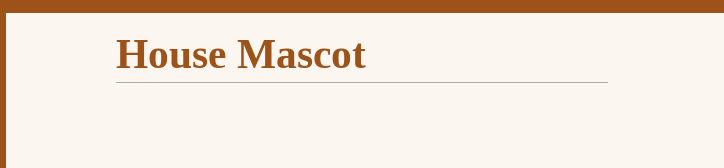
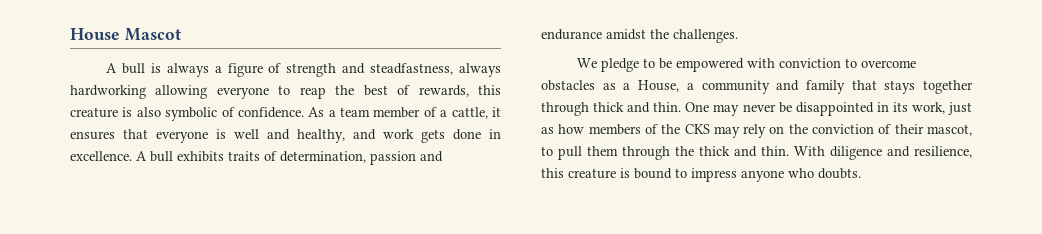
+ A bull is always a figure of strength and steadfastness, always hardworking allowing everyone to reap the best of rewards, this creature is also symbolic of confidence. As a team member of a cattle, it ensures that everyone is well and healthy, and work gets done in excellence. A bull exhibits traits of determination, passion and endurance amidst the challenges.
+ We pledge to be empowered with conviction to overcome obstacles as a House, a community and family that stays together through thick and thin. One may never be disappointed in its work, just as how members of the CKS may rely on the conviction of their mascot, to pull them through the thick and thin. With diligence and resilience, this creature is bound to impress anyone who doubts.

